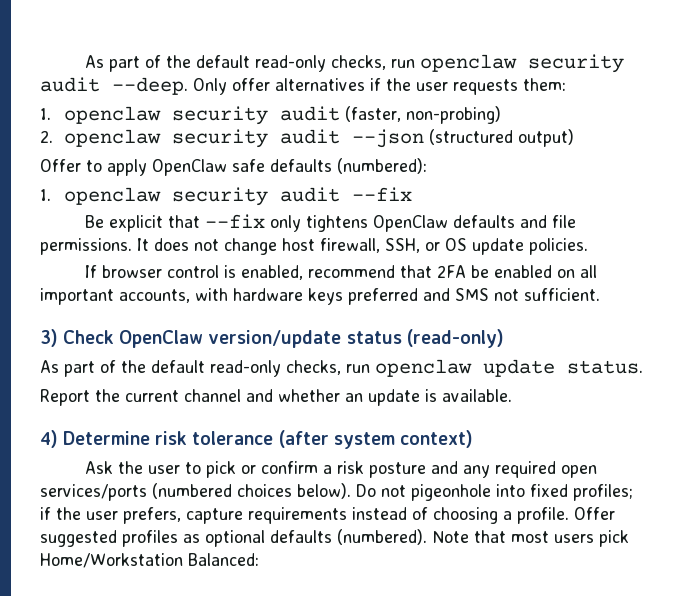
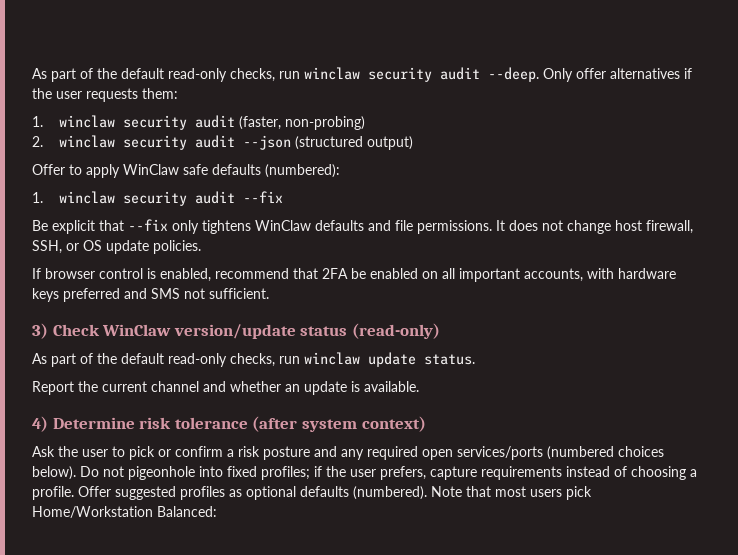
- As part of the default read-only checks, run openclaw security audit --deep.
+ As part of the default read-only checks, run winclaw security audit --deep.
- 1. openclaw security audit (faster, non-probing)
+ 1. winclaw security audit (faster, non-probing)
- 2. openclaw security audit --json (structured output)
+ 2. winclaw security audit --json (structured output)
- Offer to apply OpenClaw safe defaults (numbered):
+ Offer to apply WinClaw safe defaults (numbered):
- 1. openclaw security audit --fix
+ 1. winclaw security audit --fix
- Be explicit that --fix only tightens OpenClaw defaults and file permissions.
+ Be explicit that --fix only tightens WinClaw defaults and file permissions.
- 3) Check OpenClaw version/update status (read-only)
+ 3) Check WinClaw version/update status (read-only)
- As part of the default read-only checks, run openclaw update status.
+ As part of the default read-only checks, run winclaw update status.

